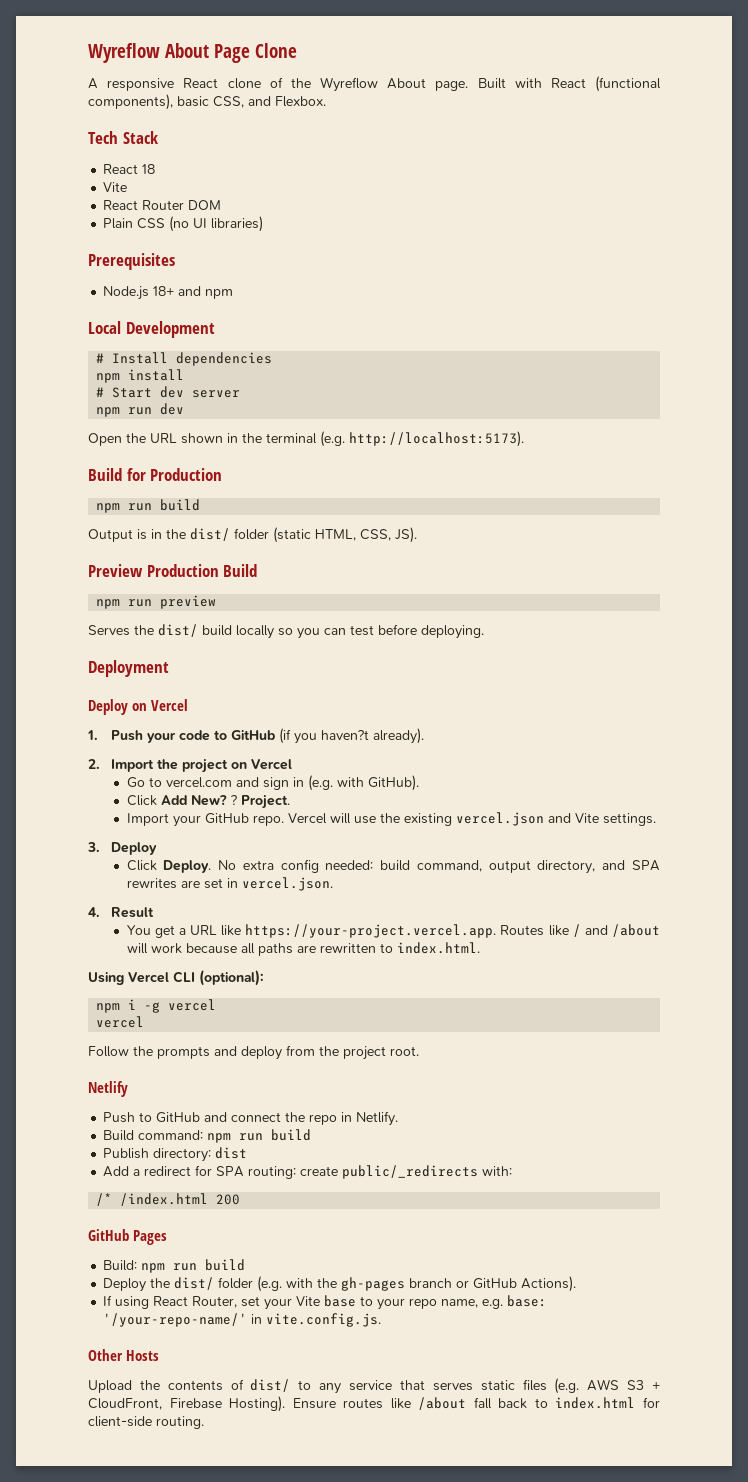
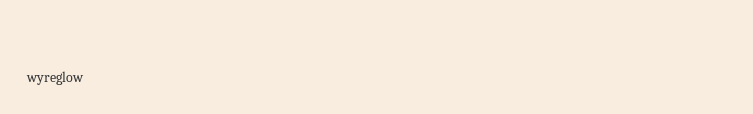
- Wyreflow About Page Clone
- A responsive React clone of the Wyreflow About page. Built with React (functional components), basic CSS, and Flexbox.
- Tech Stack
- React 18
- Vite
- React Router DOM
- Plain CSS (no UI libraries)
- Prerequisites
- Node.js 18+ and npm
- Local Development
- # Install dependencies
- npm install
- # Start dev server
- npm run dev
- Open the URL shown in the terminal (e.g. http://localhost:5173).
- Build for Production
- npm run build
- Output is in the dist/ folder (static HTML, CSS, JS).
- Preview Production Build
- npm run preview
- Serves the dist/ build locally so you can test before deploying.
- Deployment
- Deploy on Vercel
- 1. Push your code to GitHub (if you haven?t already).
- 2. Import the project on Vercel
- Go to vercel.com and sign in (e.g. with GitHub).
- Click Add New? ? Project.
- Import your GitHub repo. Vercel will use the existing vercel.json and Vite settings.
- 3. Deploy
- Click Deploy. No extra config needed: build command, output directory, and SPA rewrites are set in vercel.json.
- 4. Result
- You get a URL like https://your-project.vercel.app. Routes like / and /about will work because all paths are rewritten to index.html.
- Using Vercel CLI (optional):
- npm i -g vercel
- vercel
- Follow the prompts and deploy from the project root.
- Netlify
- Push to GitHub and connect the repo in Netlify.
- Build command: npm run build
- Publish directory: dist
- Add a redirect for SPA routing: create public/_redirects with:
- /* /index.html 200
- GitHub Pages
- Build: npm run build
- Deploy the dist/ folder (e.g. with the gh-pages branch or GitHub Actions).
- If using React Router, set your Vite base to your repo name, e.g. base: '/your-repo-name/' in vite.config.js.
- Other Hosts
- Upload the contents of dist/ to any service that serves static files (e.g. AWS S3 + CloudFront, Firebase Hosting). Ensure routes like /about fall back to index.html for client-side routing.
+ wyreglow

